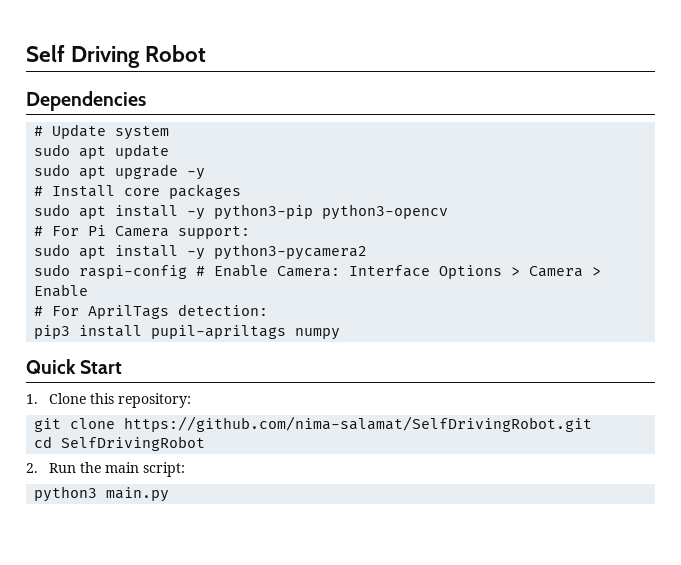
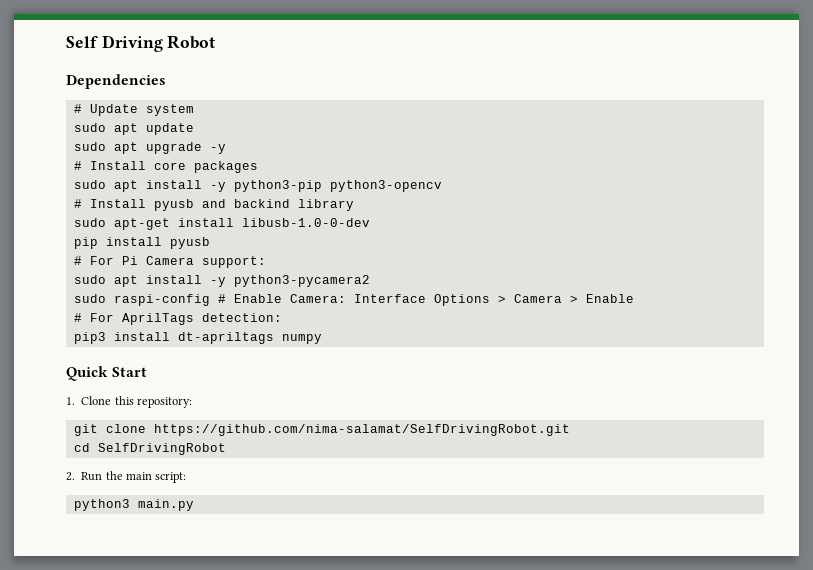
+ # Install pyusb and backind library
+ sudo apt-get install libusb-1.0-0-dev
+ pip install pyusb
- pip3 install pupil-apriltags numpy
+ pip3 install dt-apriltags numpy

